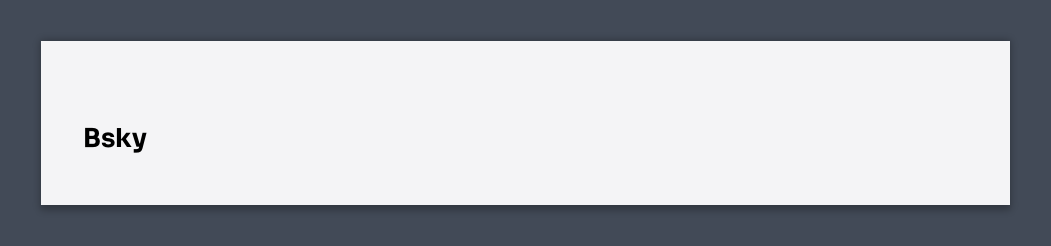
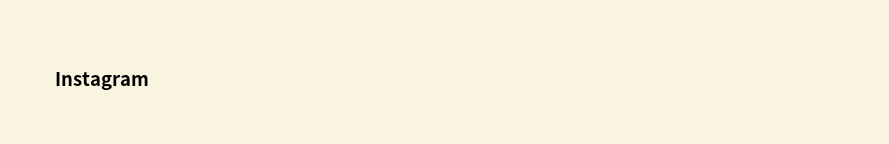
- Bsky
+ Instagram

